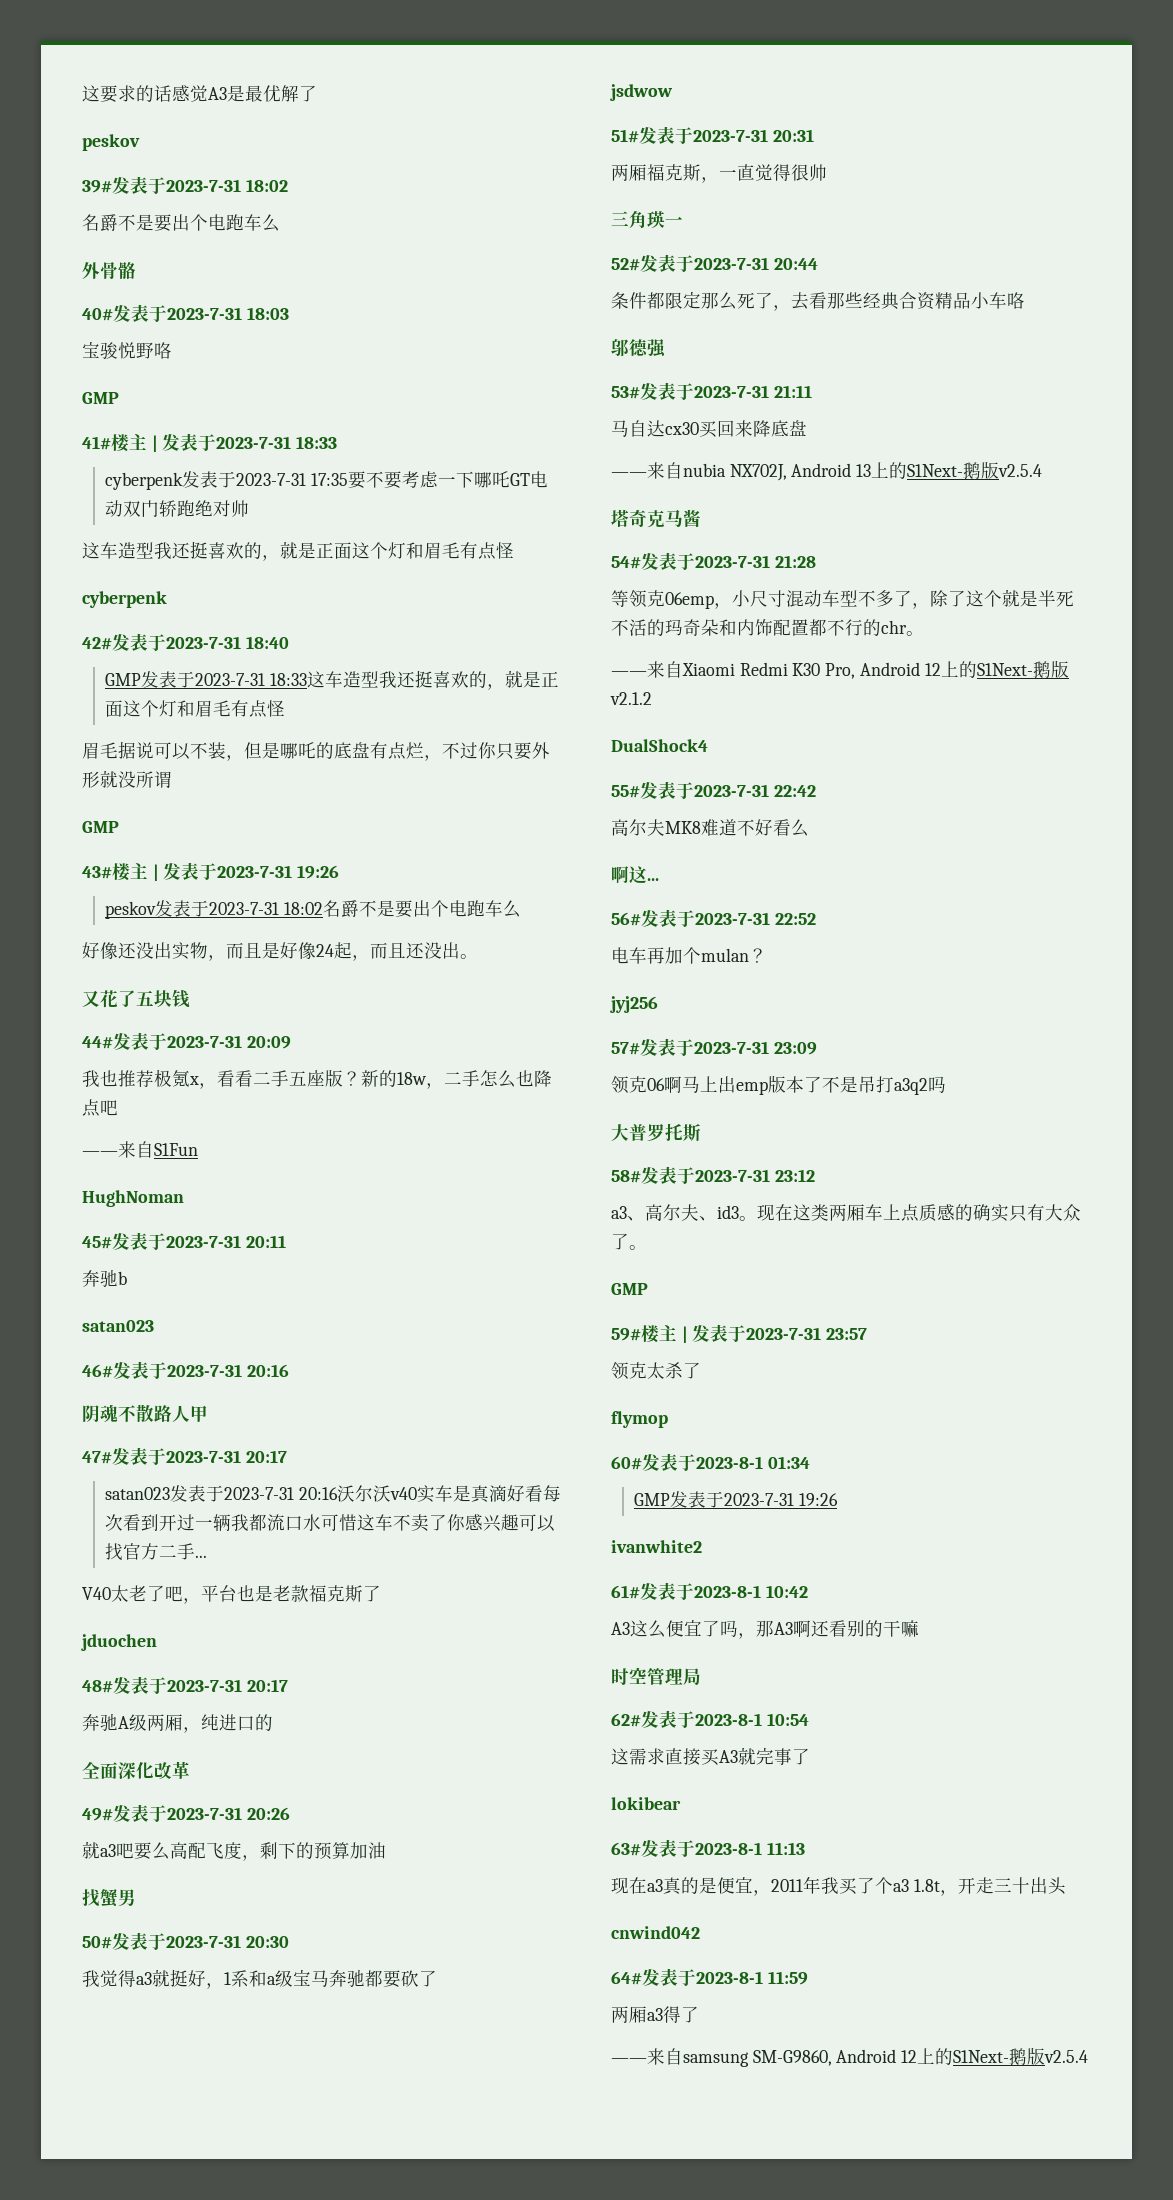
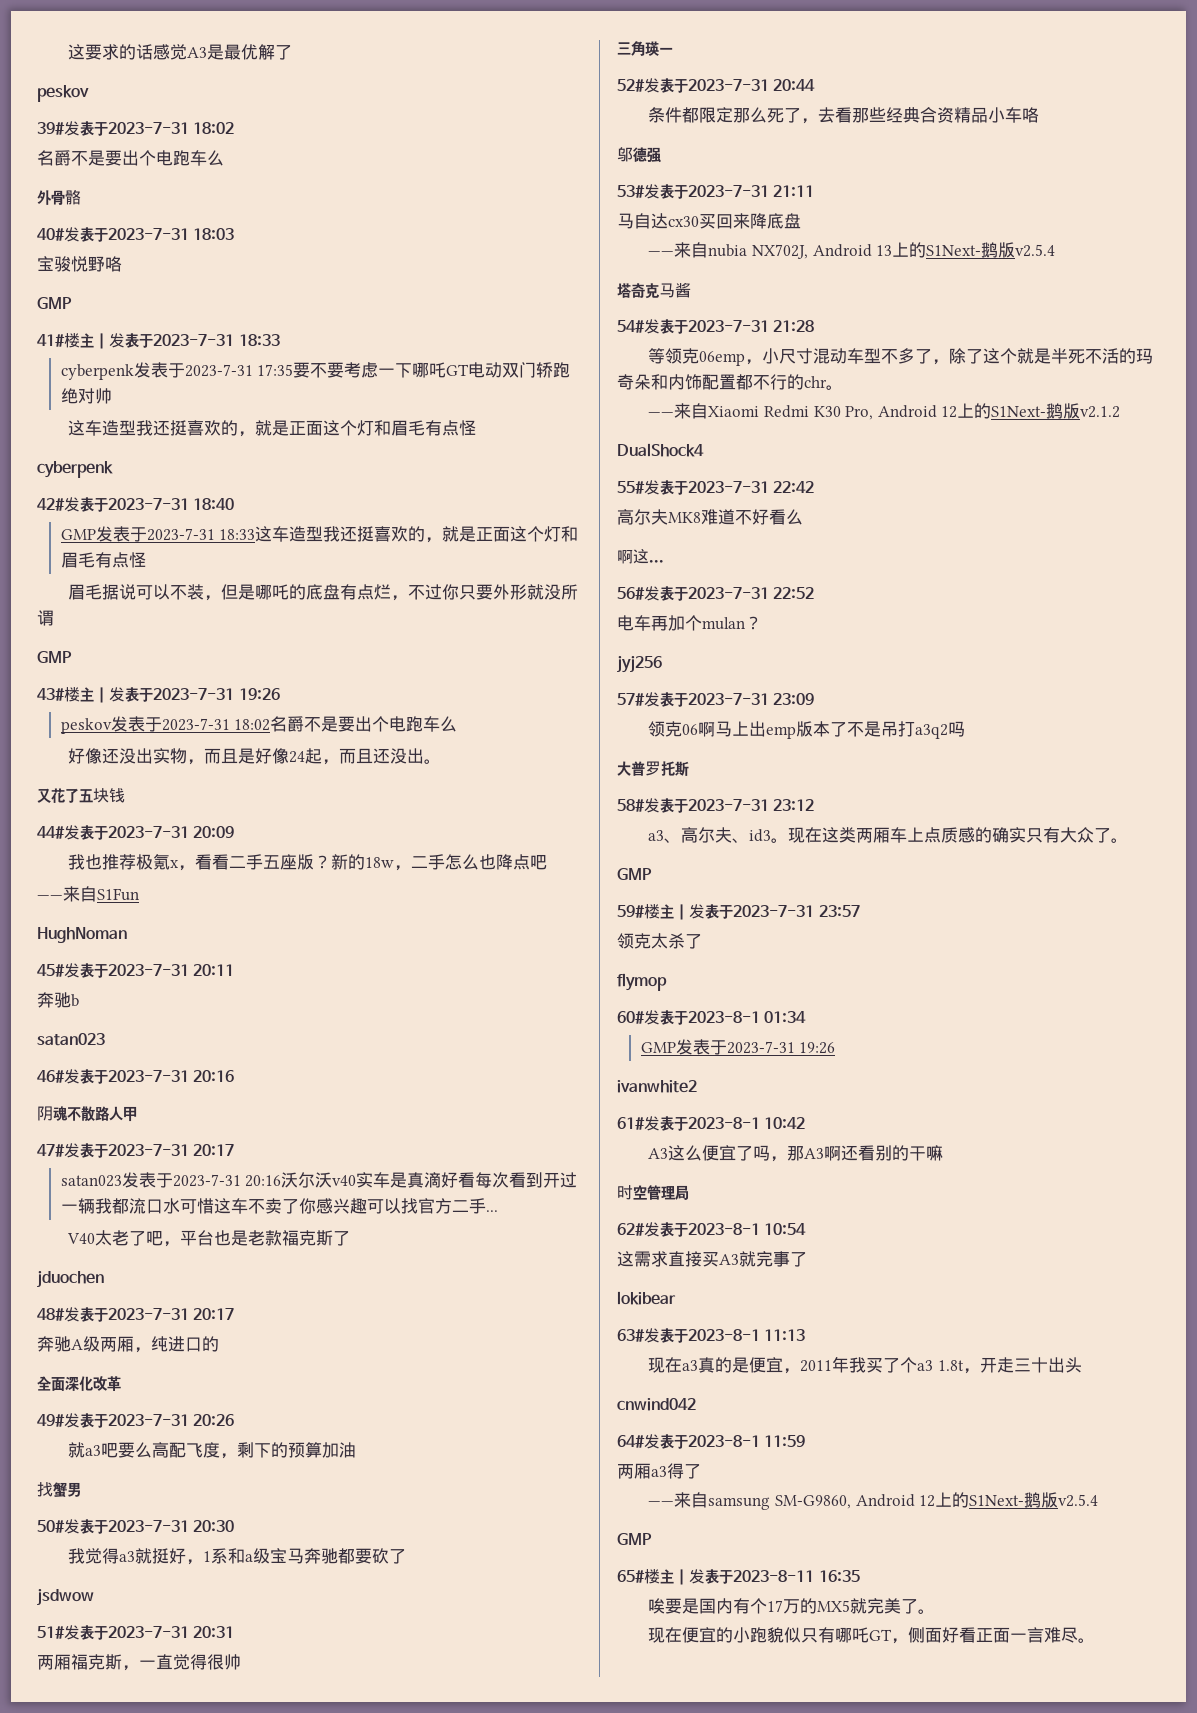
  ——来自samsung SM-G9860, Android 12上的S1Next-鹅版v2.5.4
+ GMP
+ 65#楼主 | 发表于2023-8-11 16:35
+ 唉要是国内有个17万的MX5就完美了。
+ 现在便宜的小跑貌似只有哪吒GT，侧面好看正面一言难尽。

